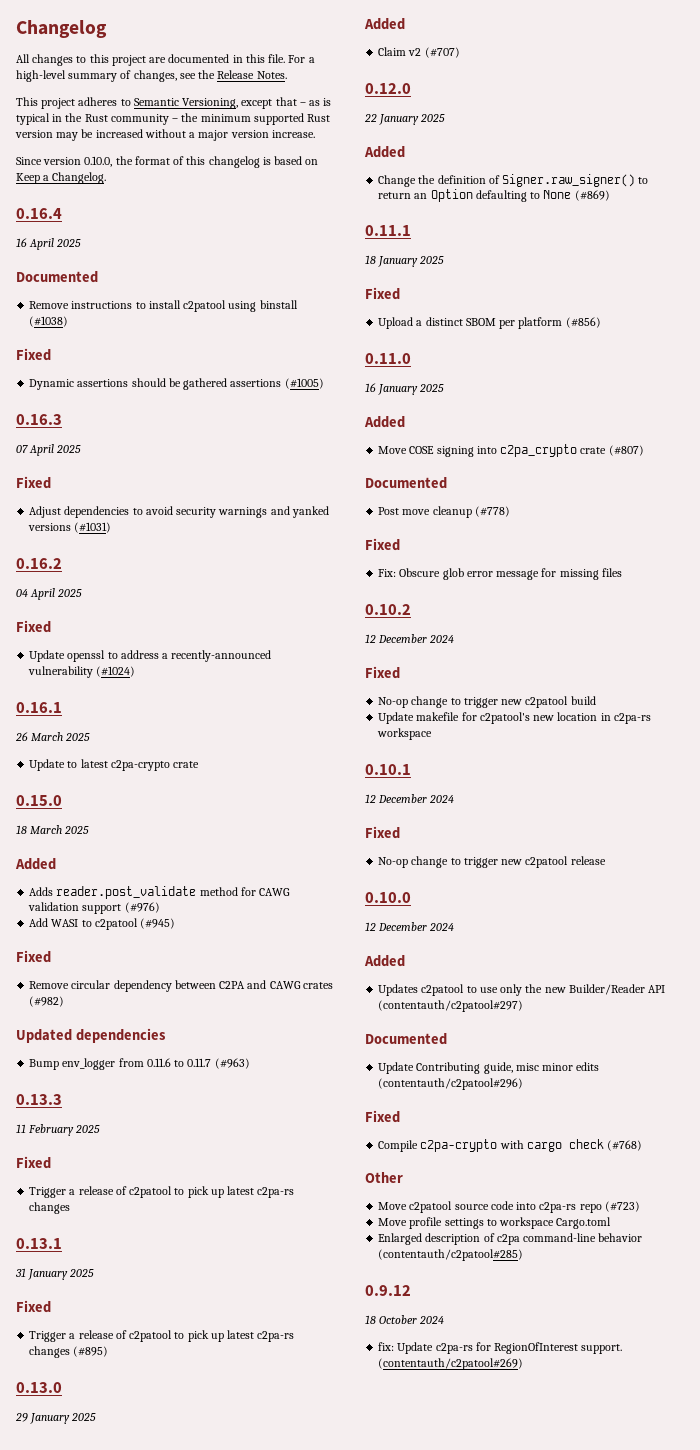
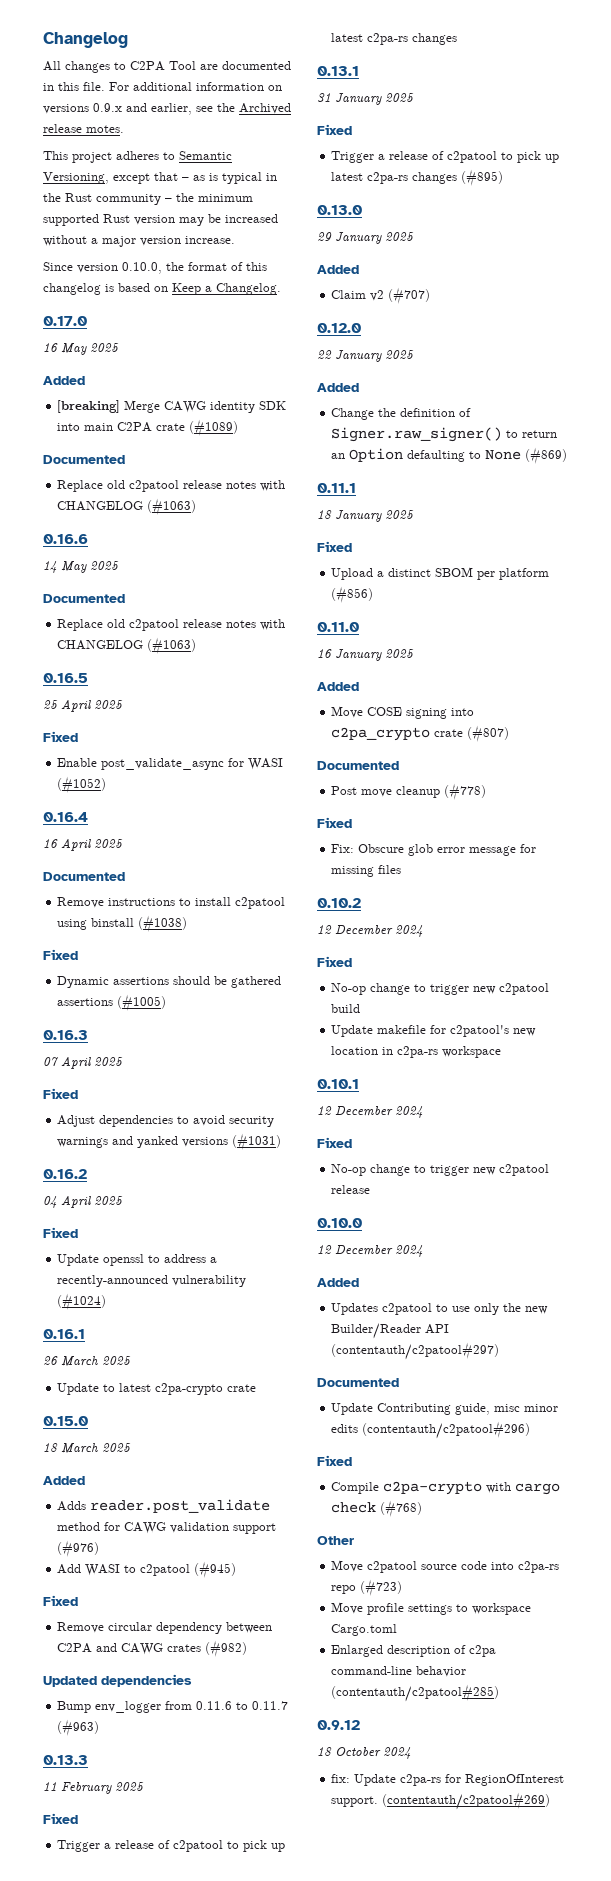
- All changes to this project are documented in this file.
+ All changes to C2PA Tool are documented in this file.
- For a high-level summary of changes, see the Release Notes.
+ For additional information on versions 0.9.x and earlier, see the Archived release motes.
+ 0.17.0
+ 16 May 2025
+ Added
+ [breaking] Merge CAWG identity SDK into main C2PA crate (#1089)
+ Documented
+ Replace old c2patool release notes with CHANGELOG (#1063)
+ 0.16.6
+ 14 May 2025
+ Documented
+ Replace old c2patool release notes with CHANGELOG (#1063)
+ 0.16.5
+ 25 April 2025
+ Fixed
+ Enable post_validate_async for WASI (#1052)

